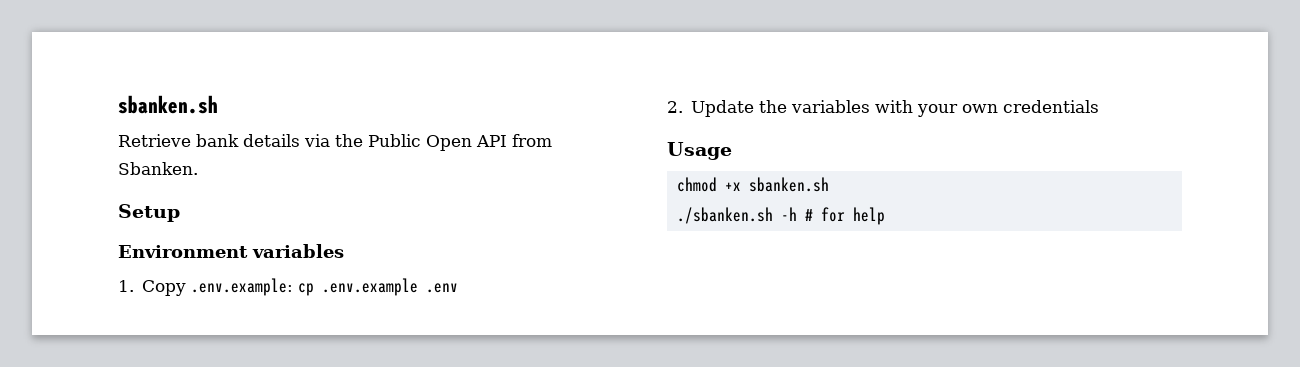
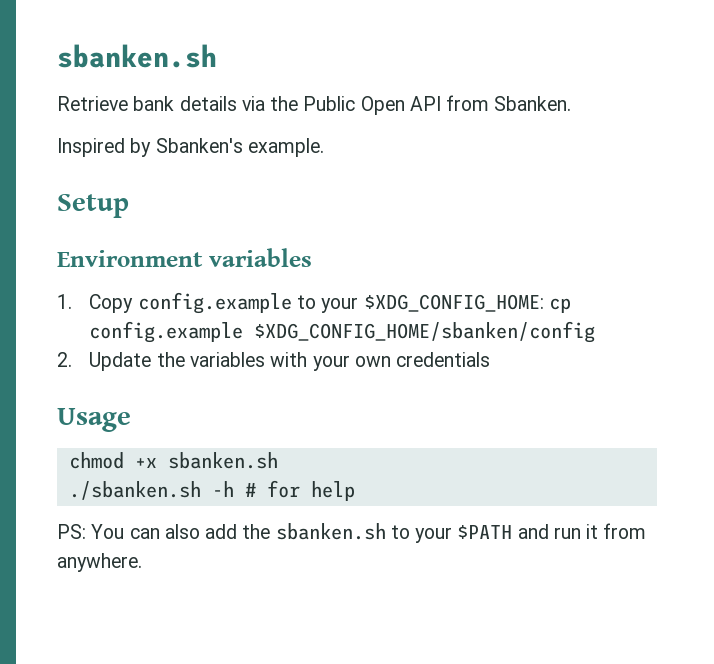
+ Inspired by Sbanken's example.
- 1. Copy .env.example: cp .env.example .env
+ 1. Copy config.example to your $XDG_CONFIG_HOME: cp config.example $XDG_CONFIG_HOME/sbanken/config
+ PS: You can also add the sbanken.sh to your $PATH and run it from anywhere.

